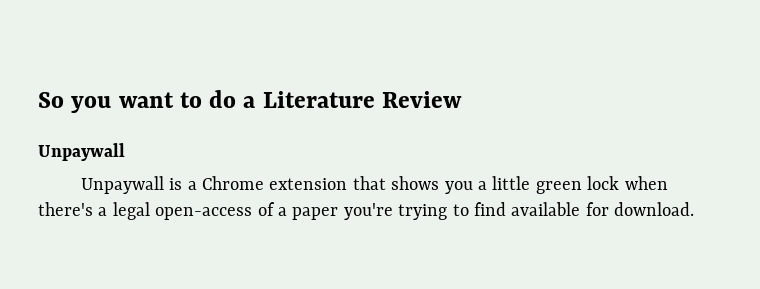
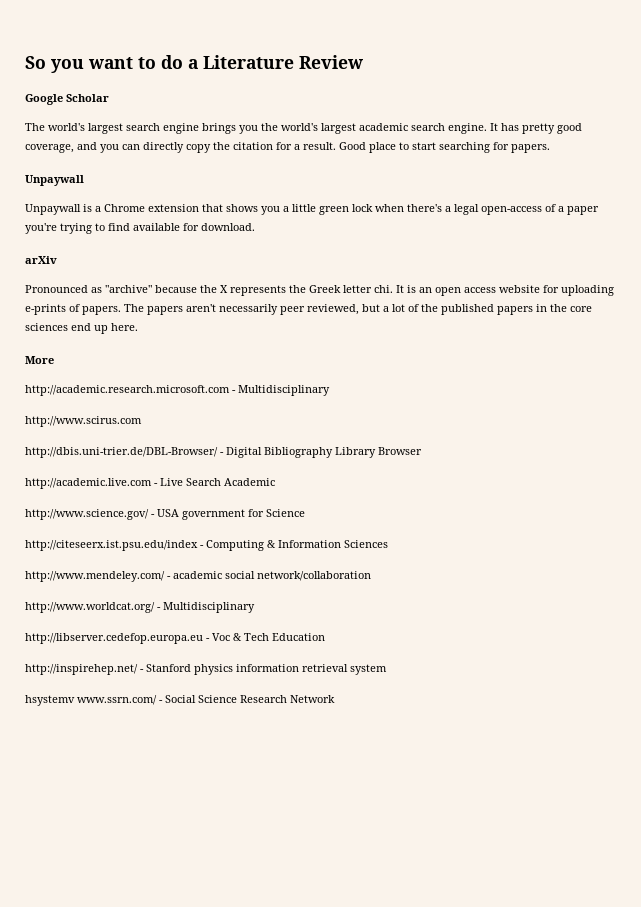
+ Google Scholar
+ The world's largest search engine brings you the world's largest academic search engine. It has pretty good coverage, and you can directly copy the citation for a result. Good place to start searching for papers.
+ arXiv
+ Pronounced as "archive" because the X represents the Greek letter chi. It is an open access website for uploading e-prints of papers. The papers aren't necessarily peer reviewed, but a lot of the published papers in the core sciences end up here.
+ More
+ http://academic.research.microsoft.com - Multidisciplinary
+ http://www.scirus.com
+ http://dbis.uni-trier.de/DBL-Browser/ - Digital Bibliography Library Browser
+ http://academic.live.com - Live Search Academic
+ http://www.science.gov/ - USA government for Science
+ http://citeseerx.ist.psu.edu/index - Computing & Information Sciences
+ http://www.mendeley.com/ - academic social network/collaboration
+ http://www.worldcat.org/ - Multidisciplinary
+ http://libserver.cedefop.europa.eu - Voc & Tech Education
+ http://inspirehep.net/ - Stanford physics information retrieval system
+ hsystemv www.ssrn.com/ - Social Science Research Network

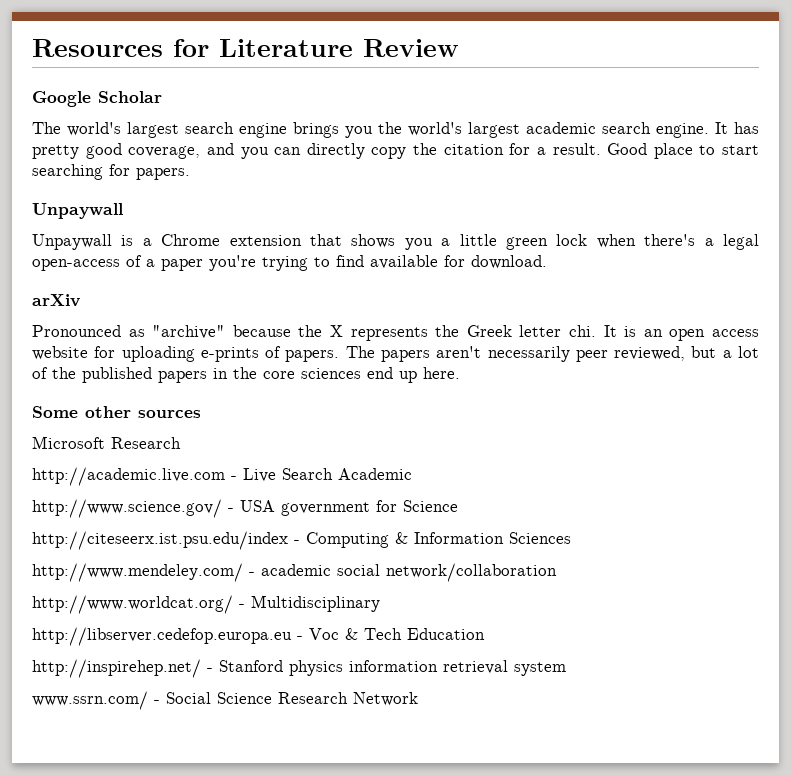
- So you want to do a Literature Review
+ Resources for Literature Review
- More
- http://academic.research.microsoft.com - Multidisciplinary
- http://www.scirus.com
- http://dbis.uni-trier.de/DBL-Browser/ - Digital Bibliography Library Browser
+ Some other sources
+ Microsoft Research
- hsystemv www.ssrn.com/ - Social Science Research Network
+ www.ssrn.com/ - Social Science Research Network

